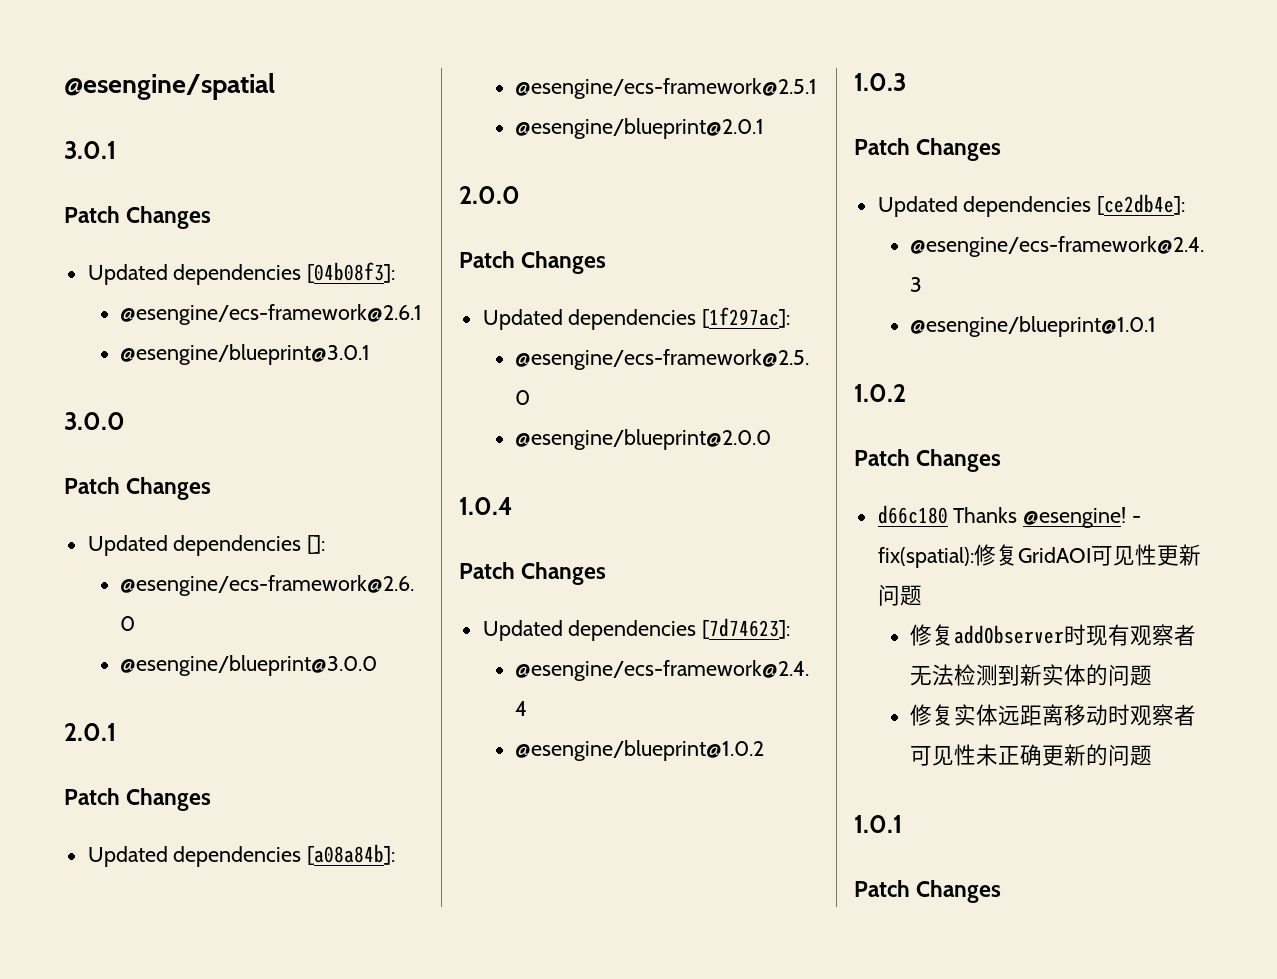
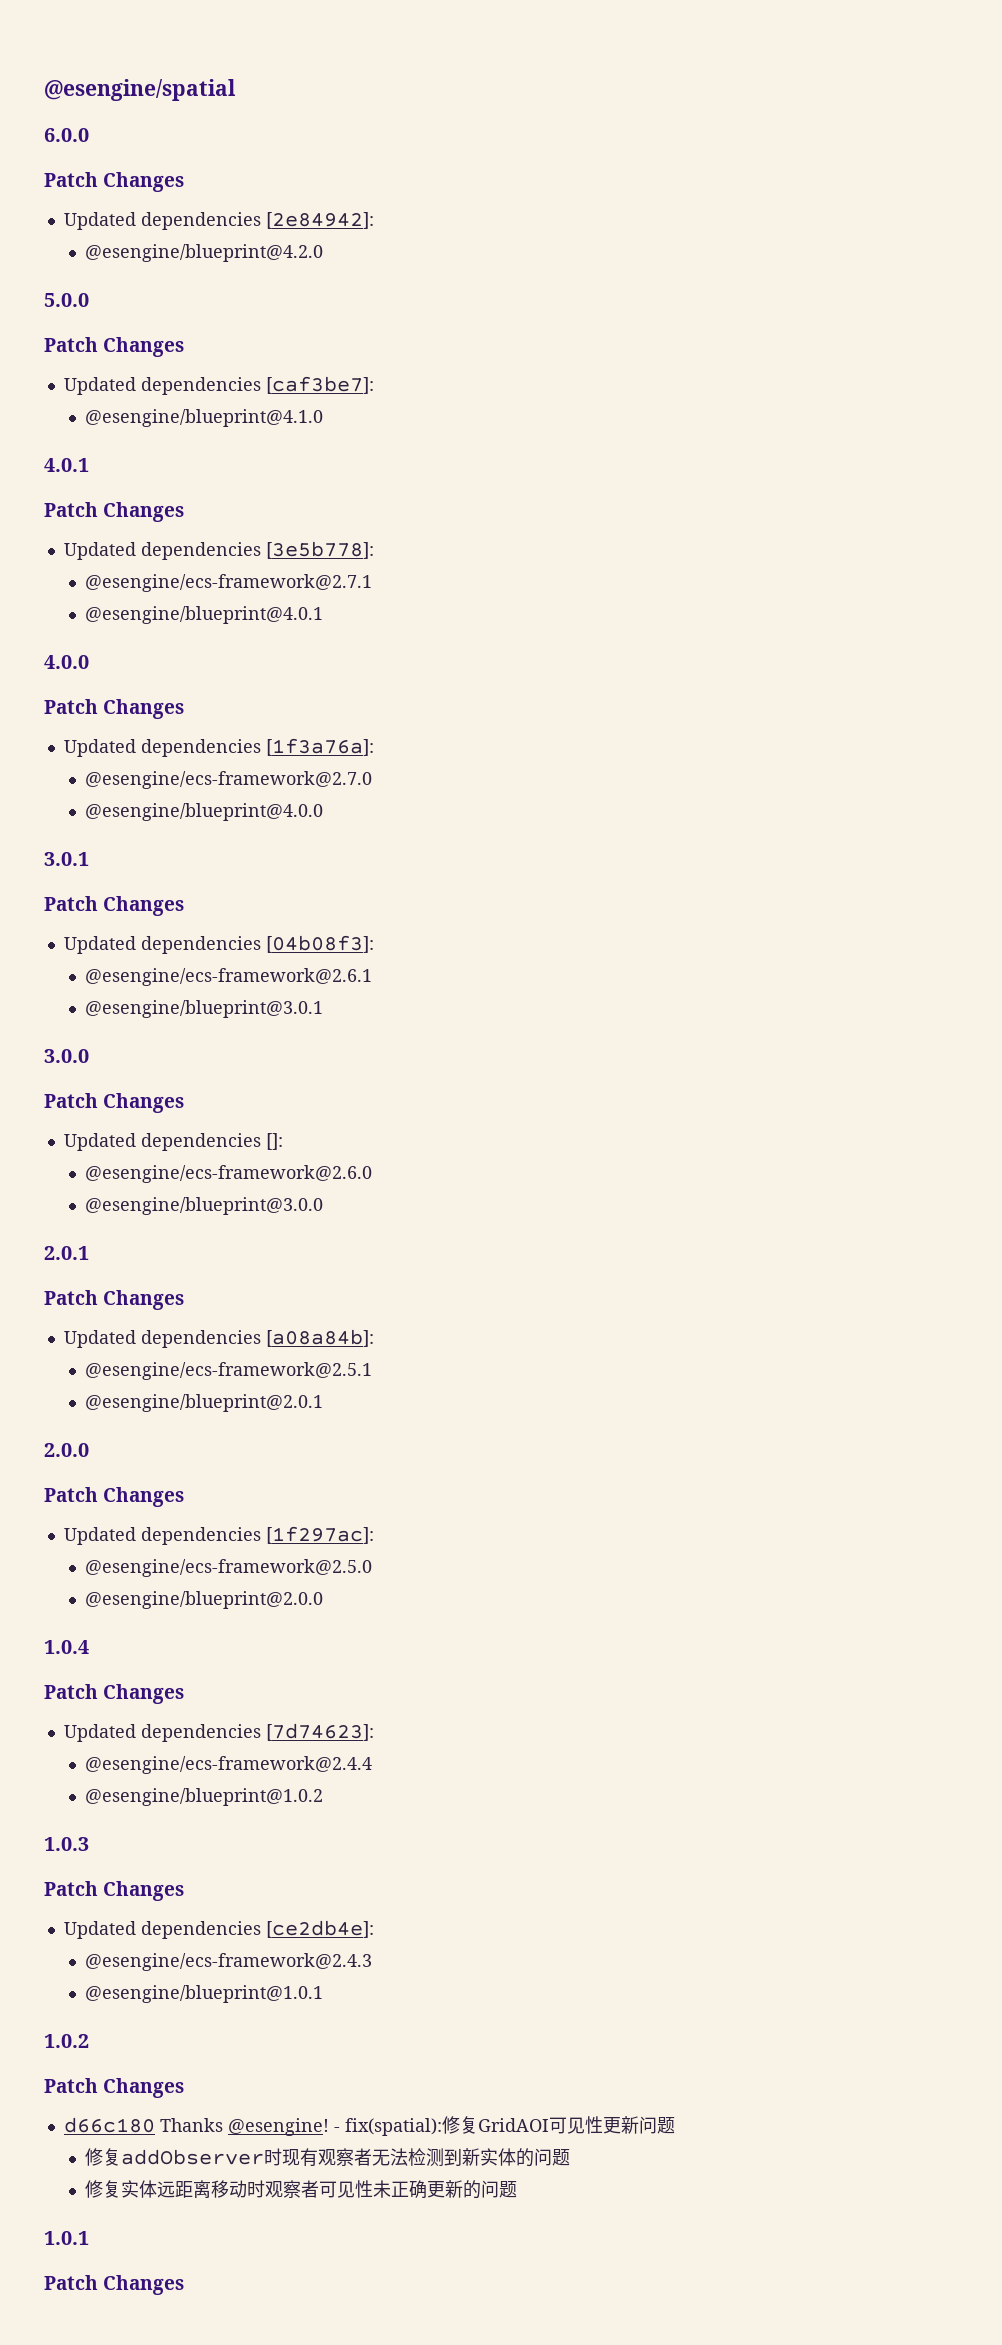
+ 6.0.0
+ Patch Changes
+ Updated dependencies [2e84942]:
+ @esengine/blueprint@4.2.0
+ 5.0.0
+ Patch Changes
+ Updated dependencies [caf3be7]:
+ @esengine/blueprint@4.1.0
+ 4.0.1
+ Patch Changes
+ Updated dependencies [3e5b778]:
+ @esengine/ecs-framework@2.7.1
+ @esengine/blueprint@4.0.1
+ 4.0.0
+ Patch Changes
+ Updated dependencies [1f3a76a]:
+ @esengine/ecs-framework@2.7.0
+ @esengine/blueprint@4.0.0

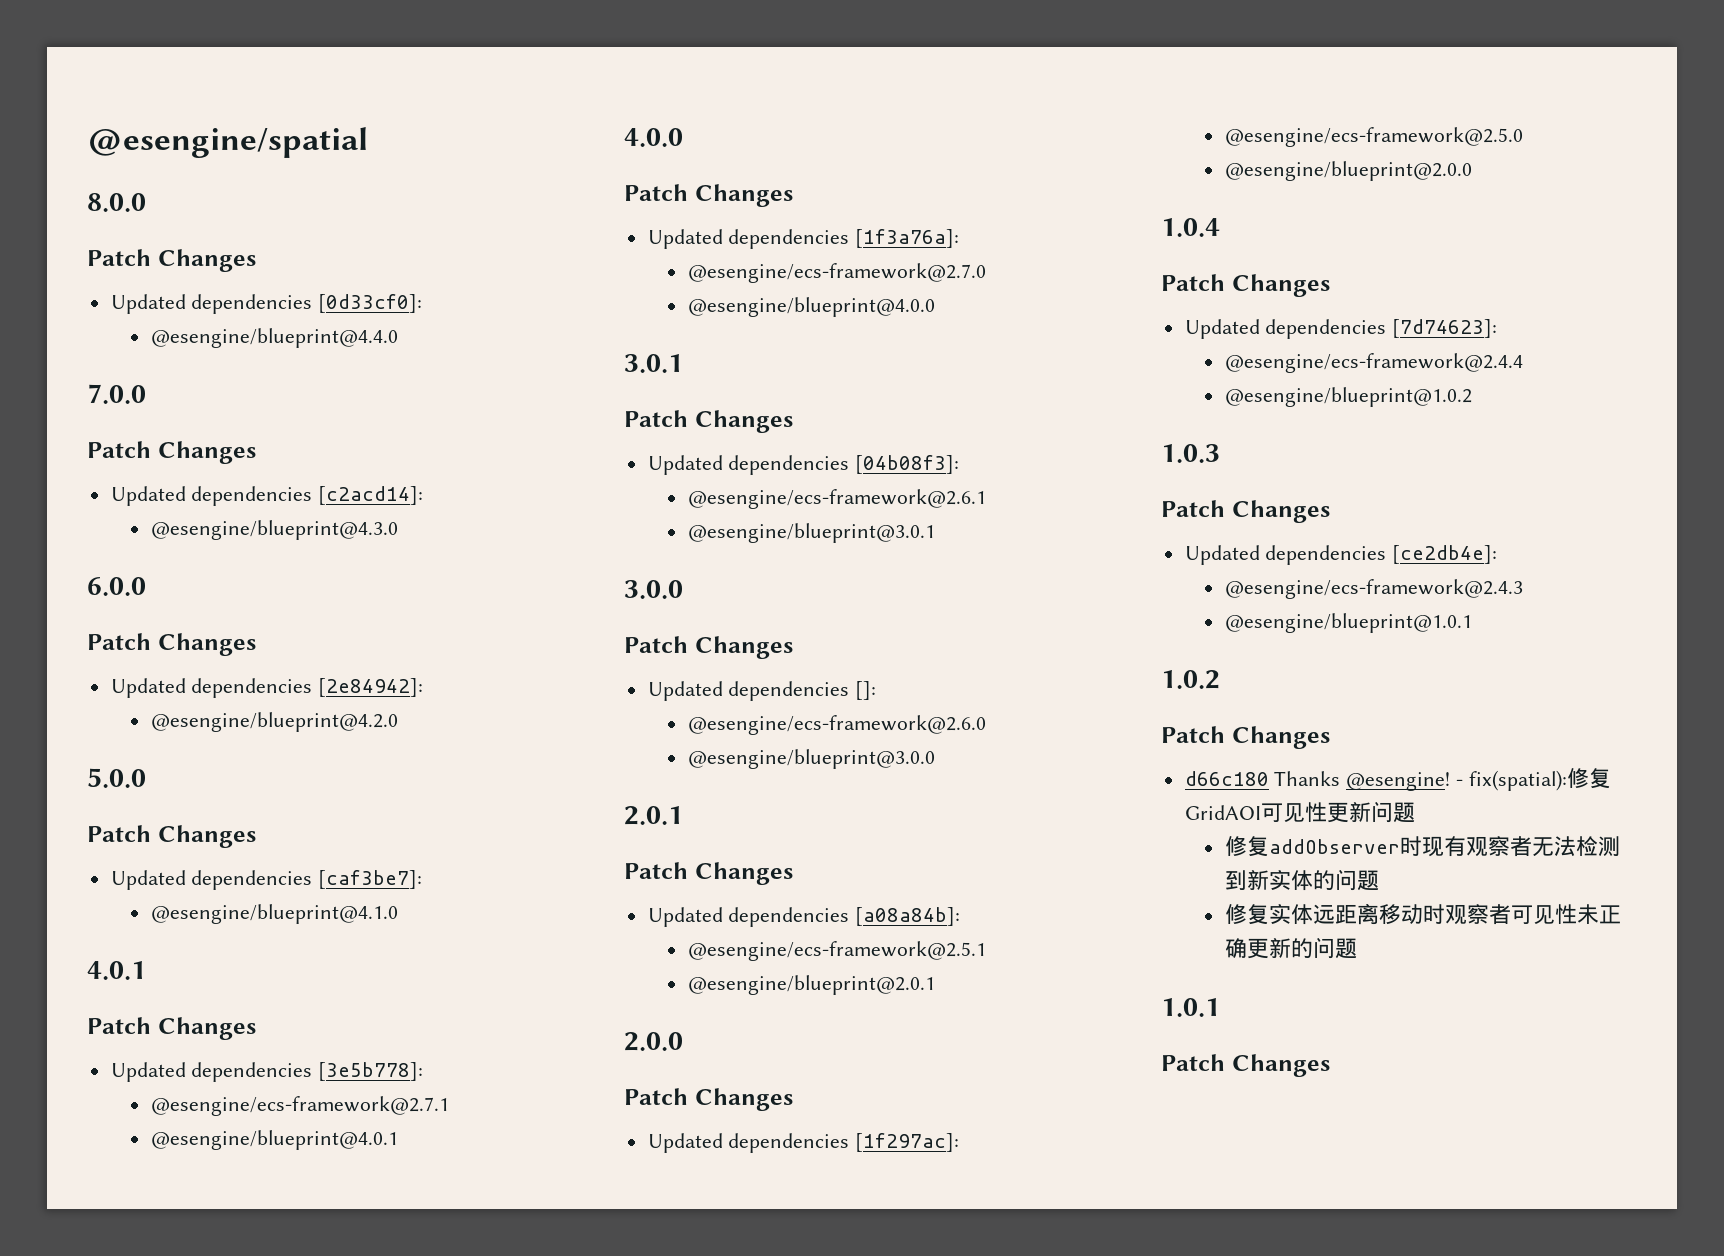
+ 8.0.0
+ Patch Changes
+ Updated dependencies [0d33cf0]:
+ @esengine/blueprint@4.4.0
+ 7.0.0
+ Patch Changes
+ Updated dependencies [c2acd14]:
+ @esengine/blueprint@4.3.0

